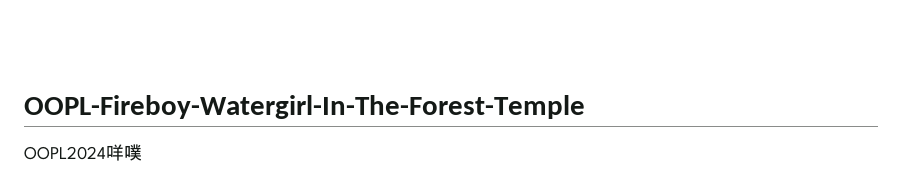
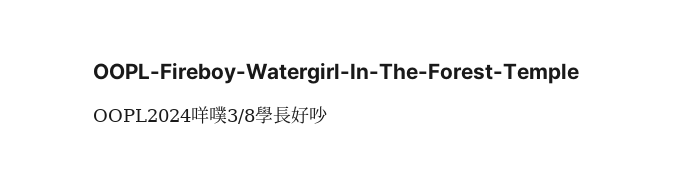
- OOPL2024咩噗
+ OOPL2024咩噗3/8學長好吵

